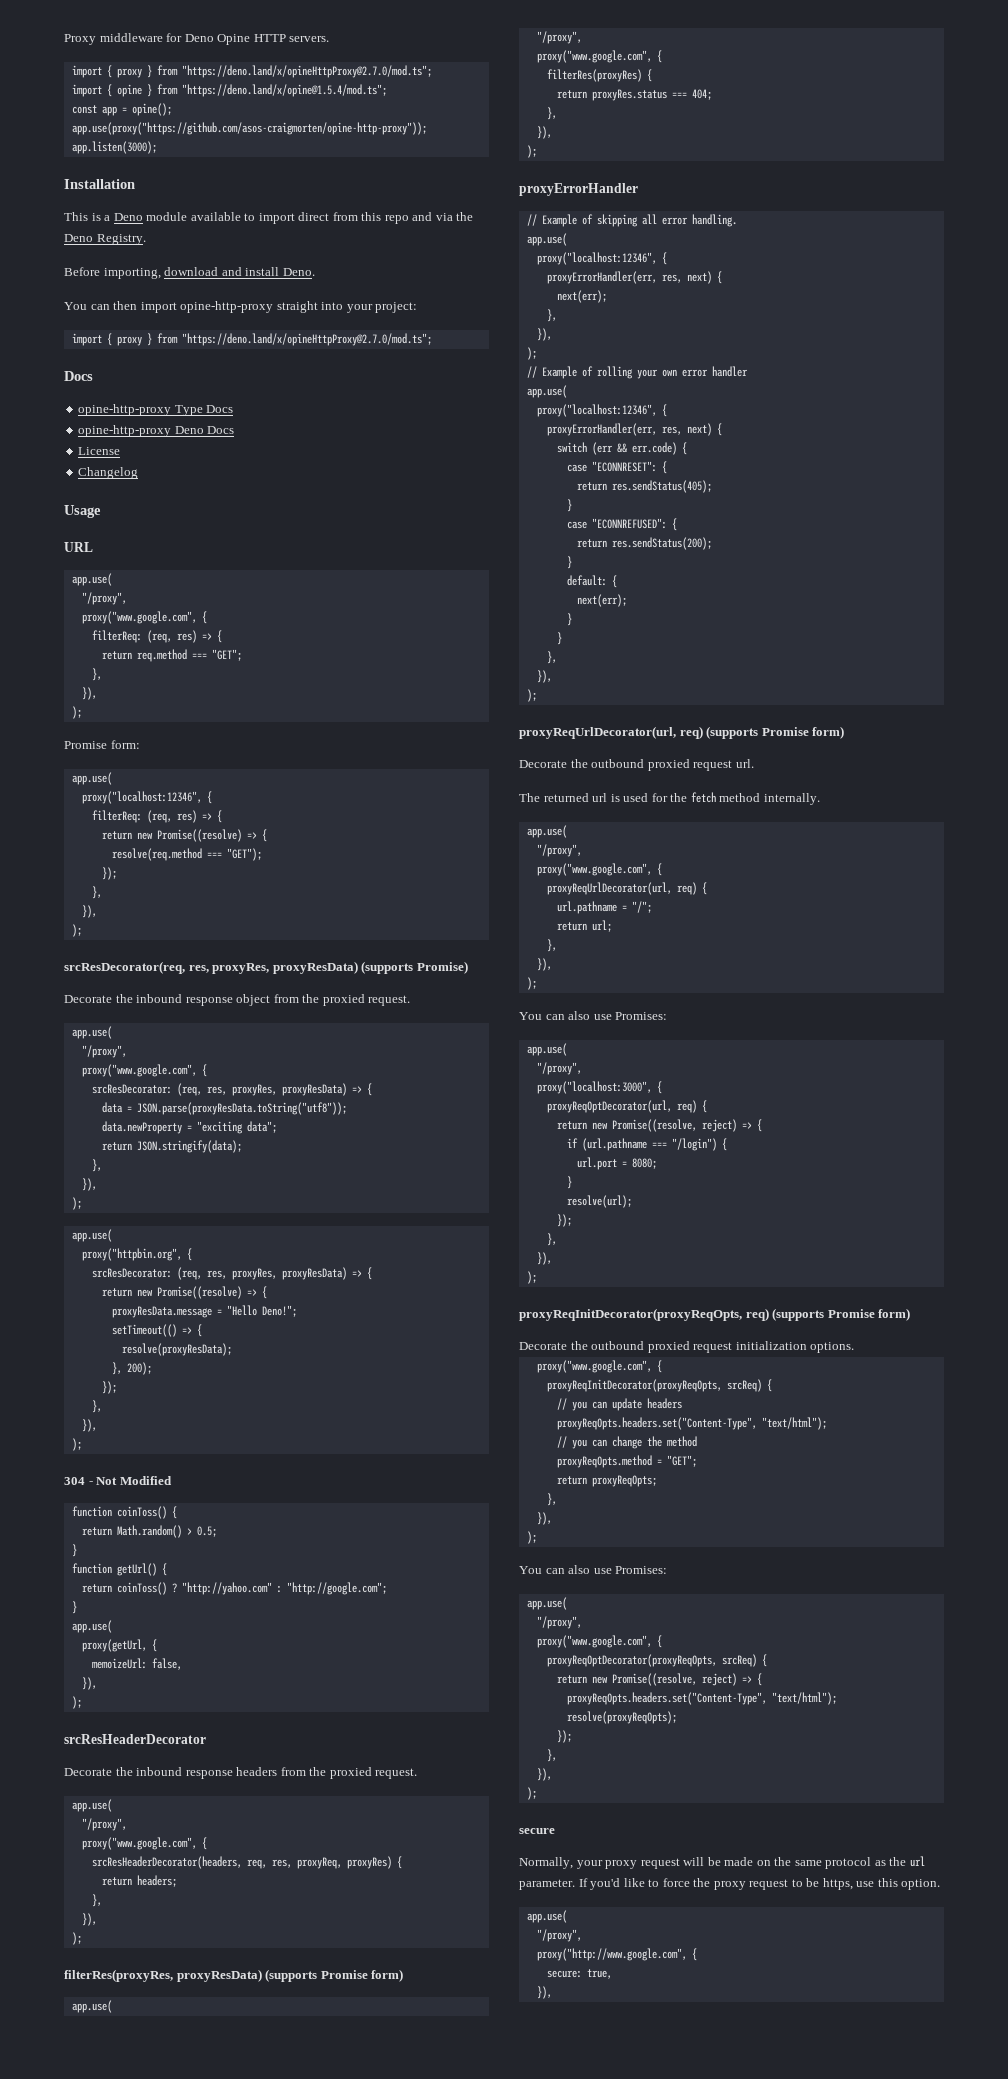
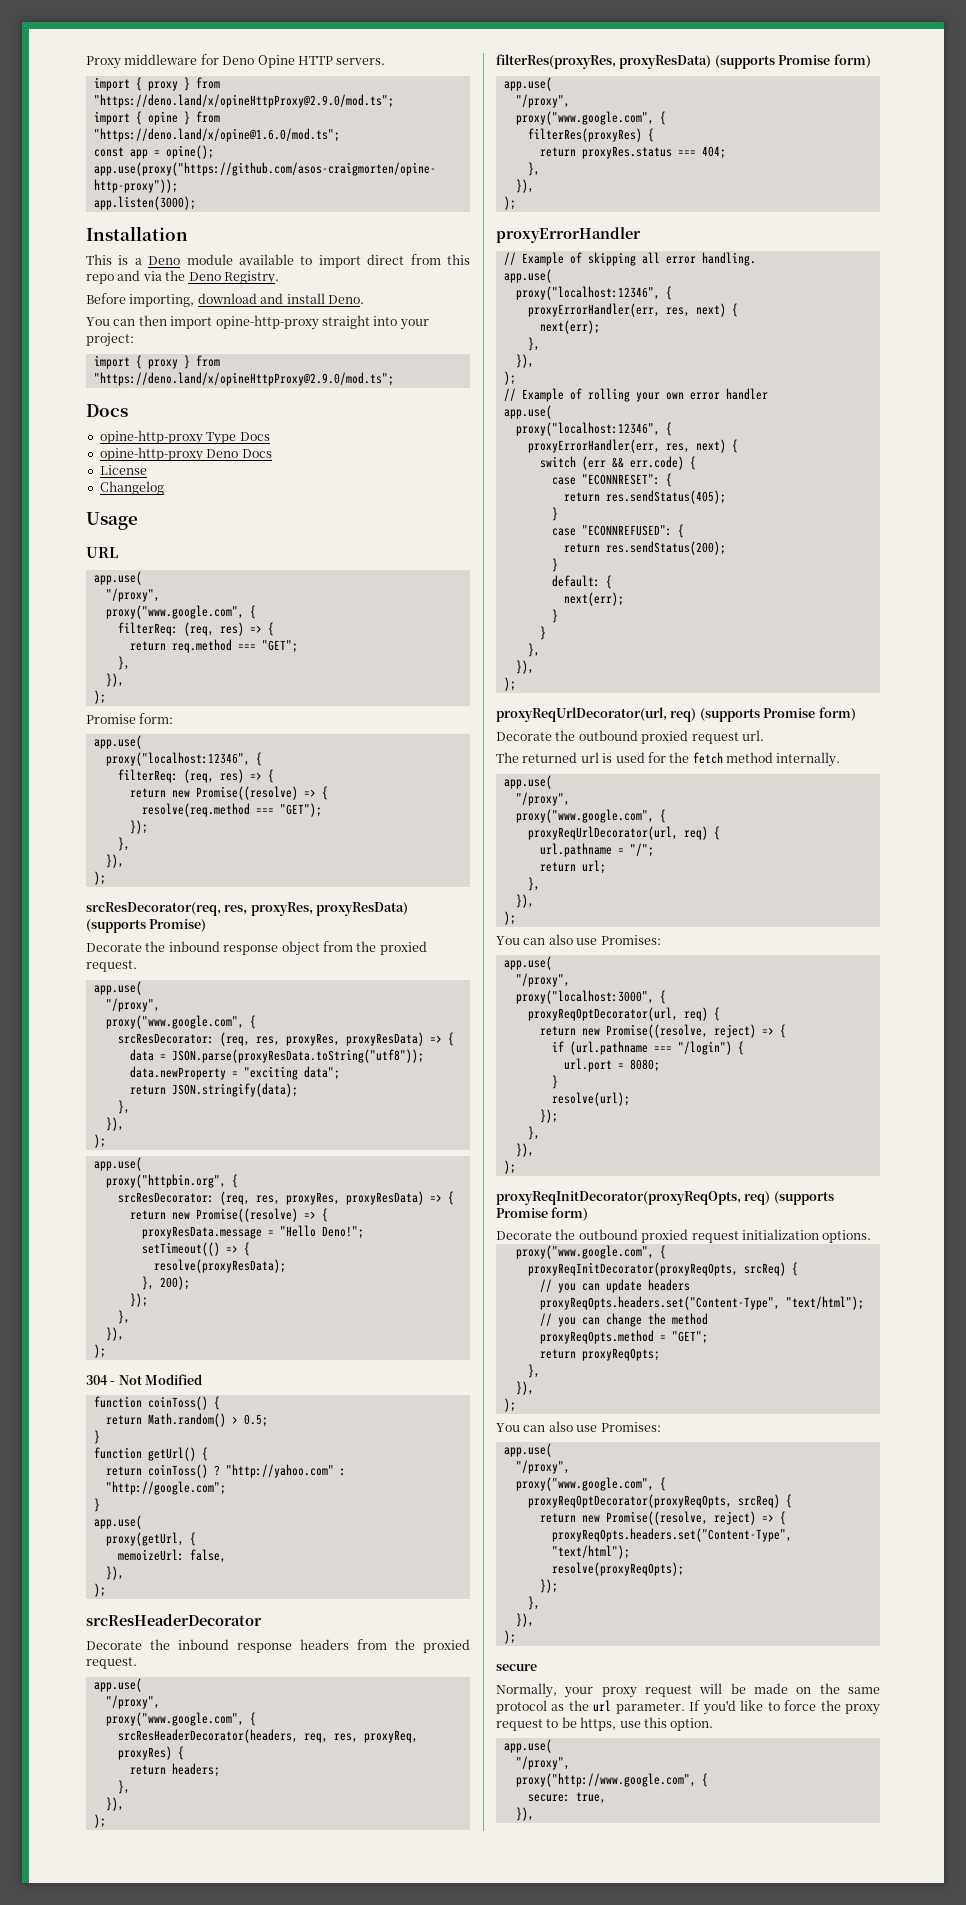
  Proxy middleware for Deno Opine HTTP servers.
- import { proxy } from "https://deno.land/x/opineHttpProxy@2.7.0/mod.ts";
+ import { proxy } from "https://deno.land/x/opineHttpProxy@2.9.0/mod.ts";
- import { opine } from "https://deno.land/x/opine@1.5.4/mod.ts";
+ import { opine } from "https://deno.land/x/opine@1.6.0/mod.ts";
  You can then import opine-http-proxy straight into your project:
- import { proxy } from "https://deno.land/x/opineHttpProxy@2.7.0/mod.ts";
+ import { proxy } from "https://deno.land/x/opineHttpProxy@2.9.0/mod.ts";

